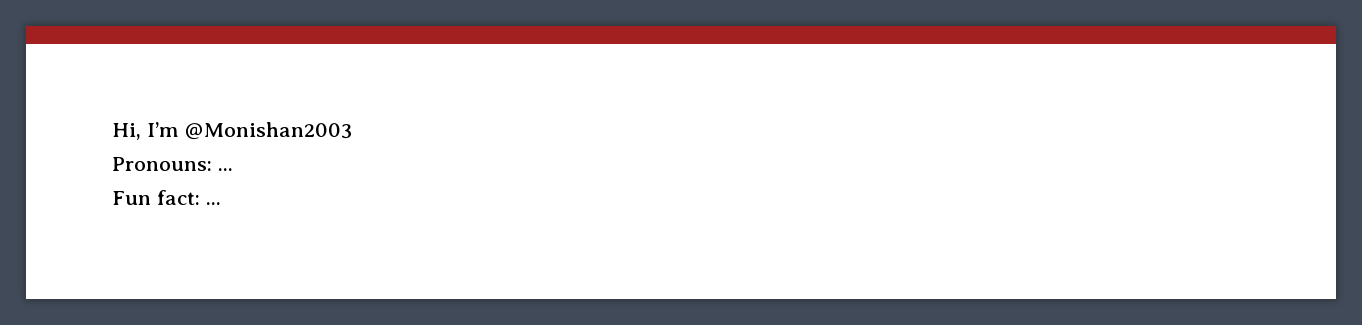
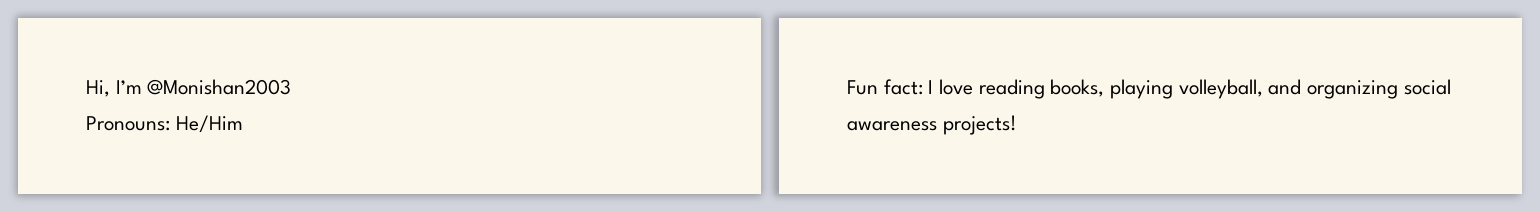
- Pronouns: ...
+ Pronouns: He/Him
- Fun fact: ...
+ Fun fact: I love reading books, playing volleyball, and organizing social awareness projects!

